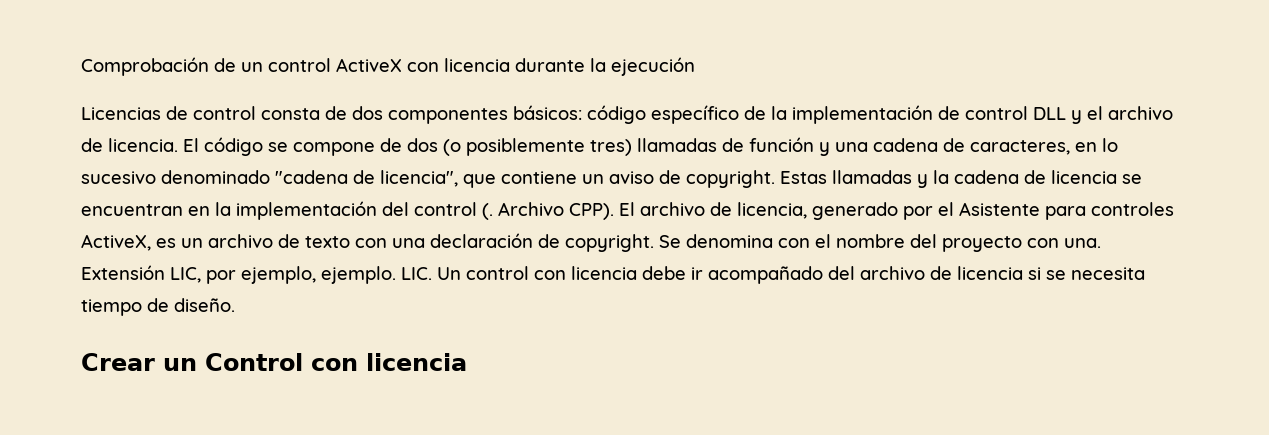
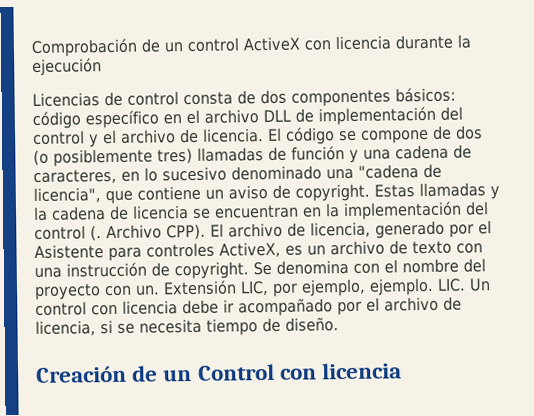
- Licencias de control consta de dos componentes básicos: código específico de la implementación de control DLL y el archivo de licencia.
+ Licencias de control consta de dos componentes básicos: código específico en el archivo DLL de implementación del control y el archivo de licencia.
- El código se compone de dos (o posiblemente tres) llamadas de función y una cadena de caracteres, en lo sucesivo denominado "cadena de licencia", que contiene un aviso de copyright.
+ El código se compone de dos (o posiblemente tres) llamadas de función y una cadena de caracteres, en lo sucesivo denominado una "cadena de licencia", que contiene un aviso de copyright.
- El archivo de licencia, generado por el Asistente para controles ActiveX, es un archivo de texto con una declaración de copyright.
+ El archivo de licencia, generado por el Asistente para controles ActiveX, es un archivo de texto con una instrucción de copyright.
- Se denomina con el nombre del proyecto con una.
+ Se denomina con el nombre del proyecto con un.
- LIC. Un control con licencia debe ir acompañado del archivo de licencia si se necesita tiempo de diseño.
+ LIC. Un control con licencia debe ir acompañado por el archivo de licencia, si se necesita tiempo de diseño.
- Crear un Control con licencia
+ Creación de un Control con licencia

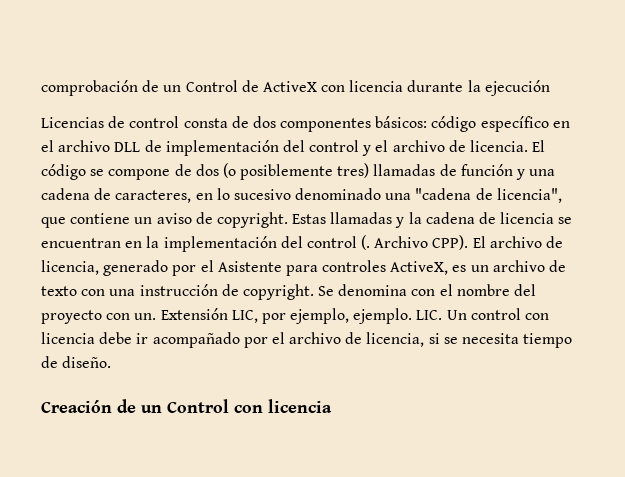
- Comprobación de un control ActiveX con licencia durante la ejecución
+ comprobación de un Control de ActiveX con licencia durante la ejecución

